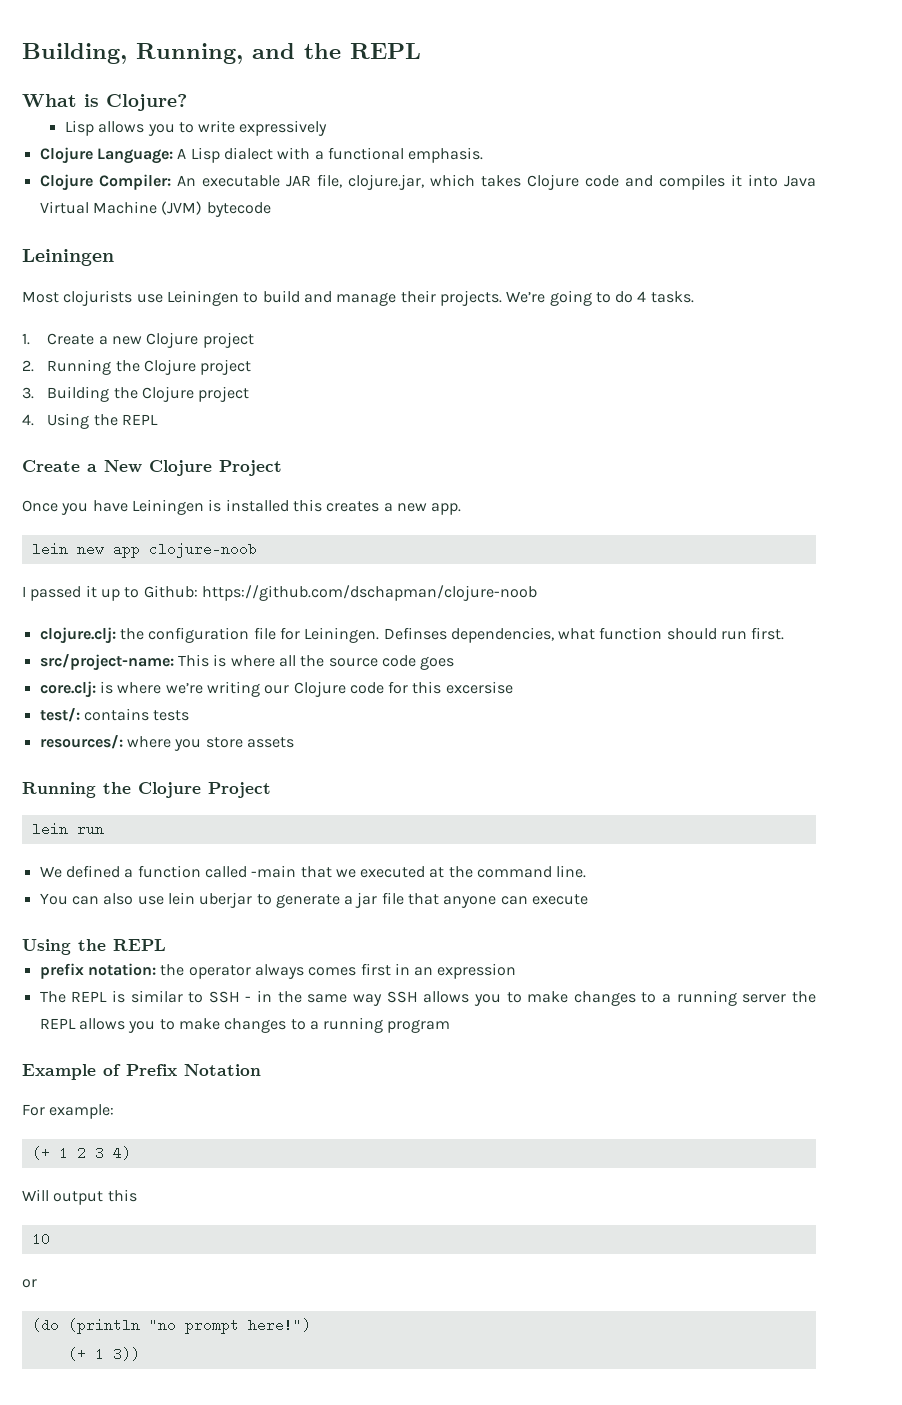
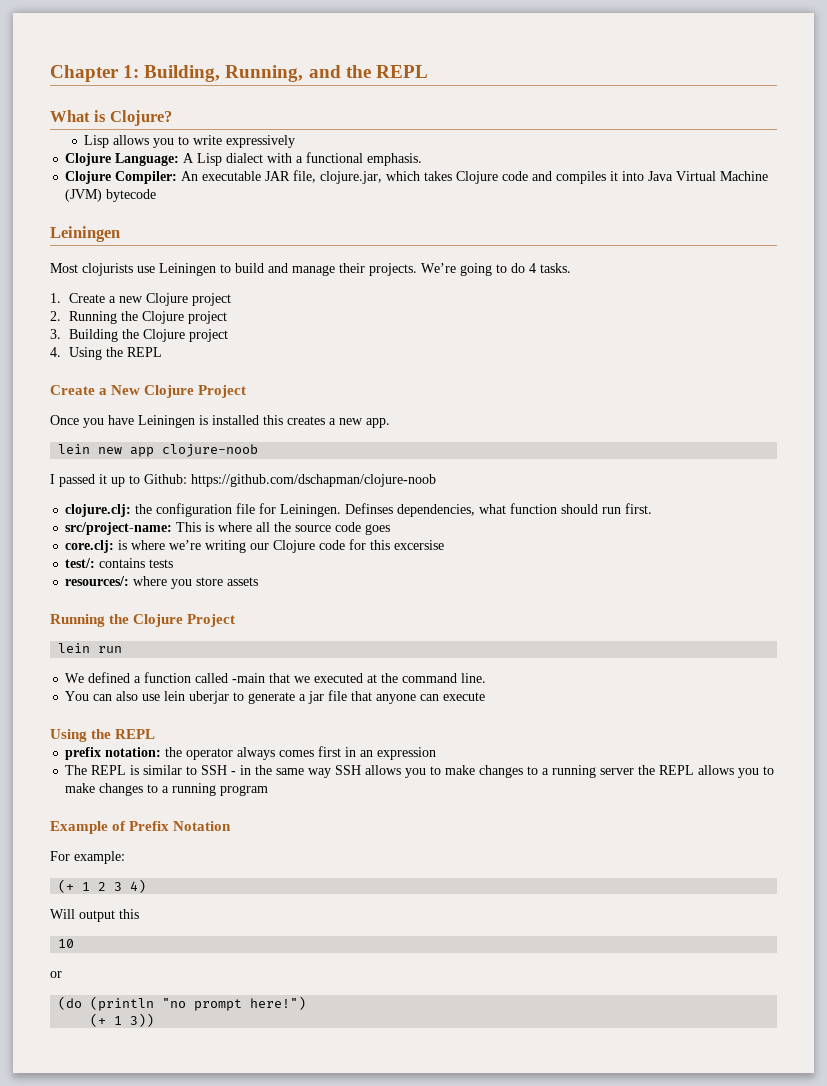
- Building, Running, and the REPL
+ Chapter 1: Building, Running, and the REPL

